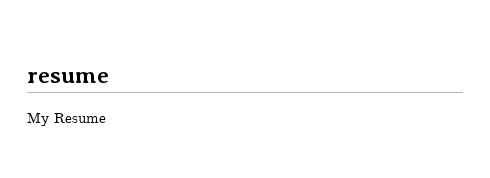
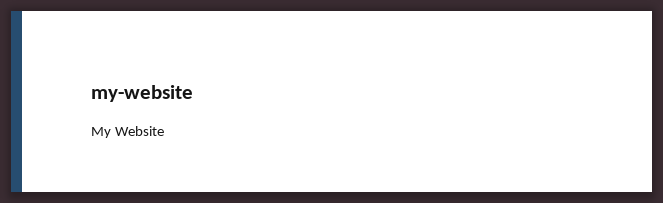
- resume
+ my-website
- My Resume
+ My Website

